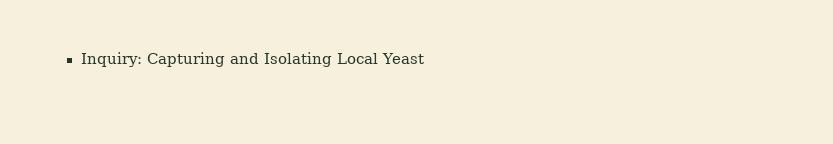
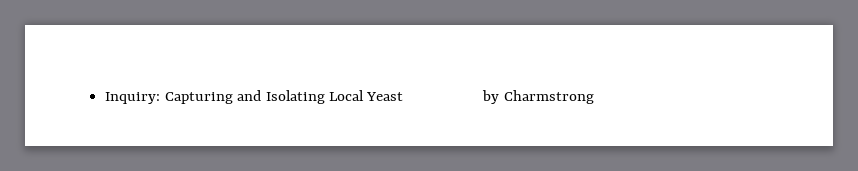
- Inquiry: Capturing and Isolating Local Yeast
+ Inquiry: Capturing and Isolating Local Yeast by Charmstrong

